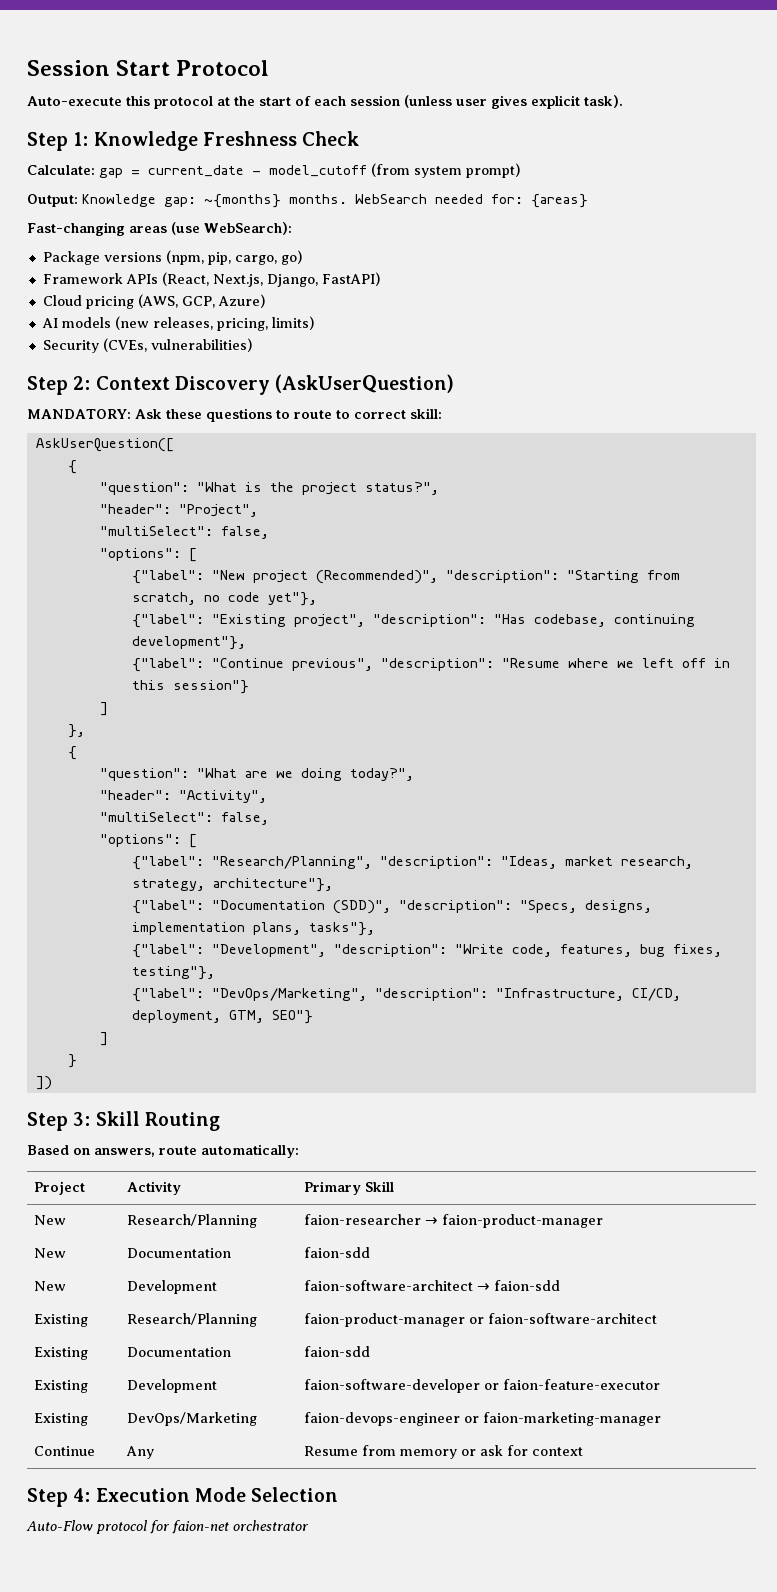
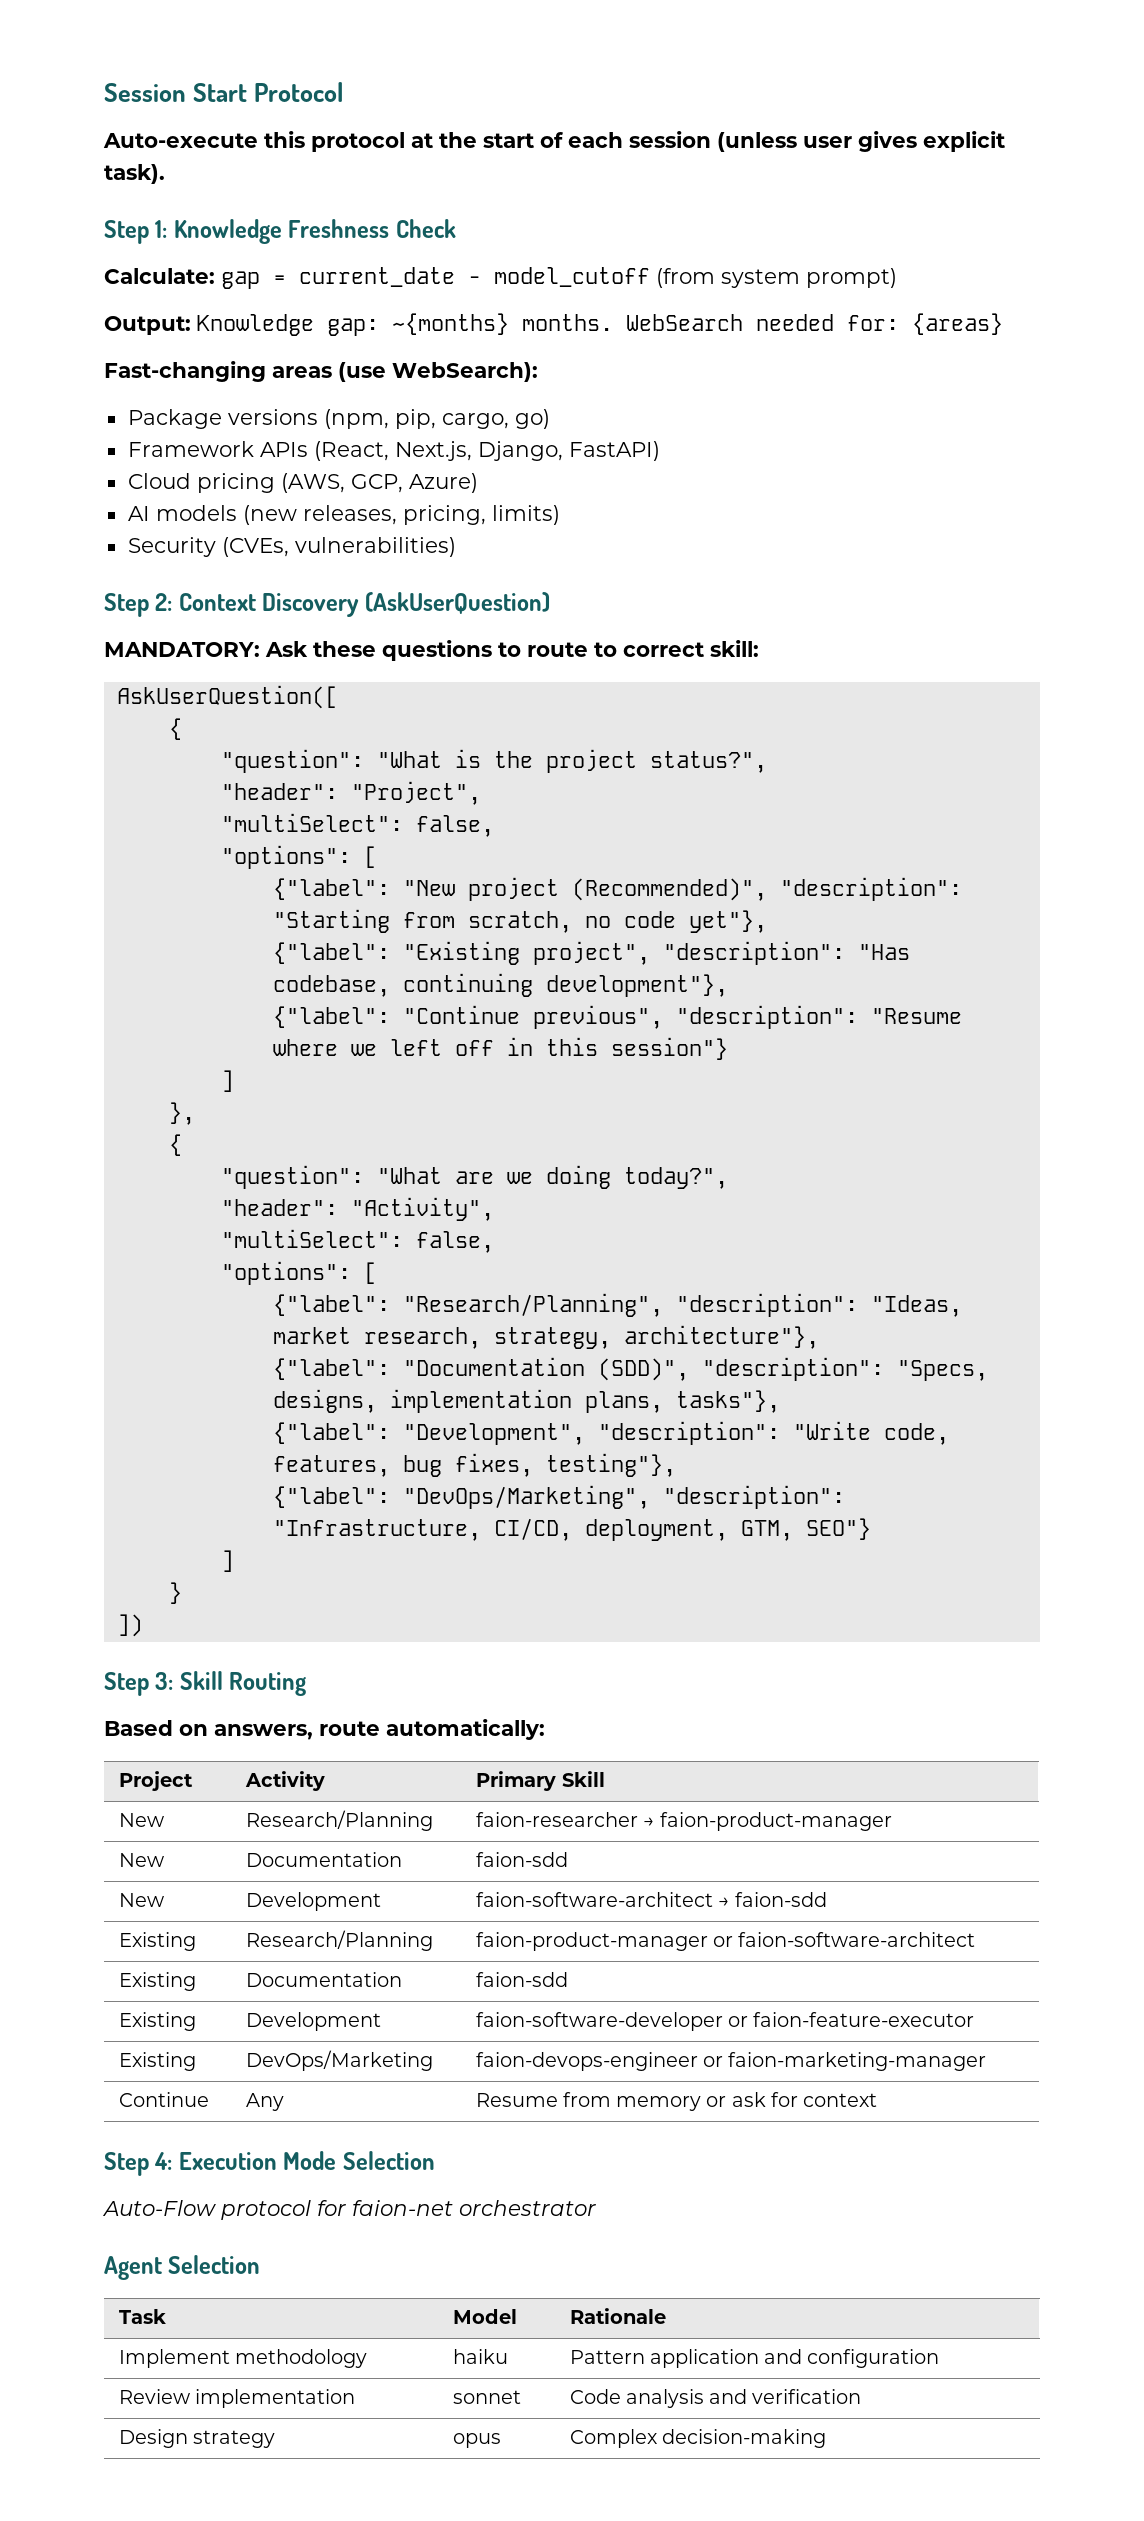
+ Agent Selection
+ Task | Model | Rationale
+ Implement methodology | haiku | Pattern application and configuration
+ Review implementation | sonnet | Code analysis and verification
+ Design strategy | opus | Complex decision-making

